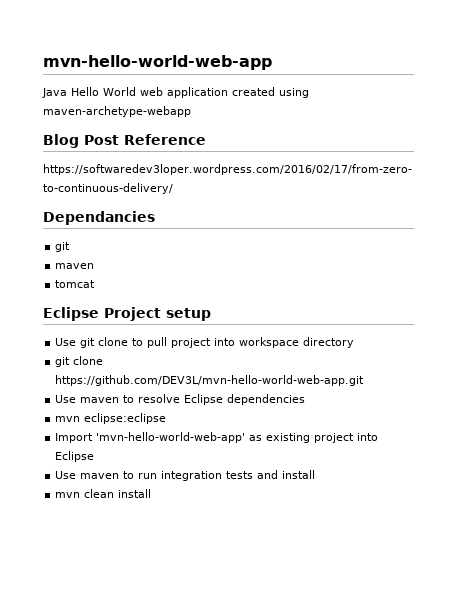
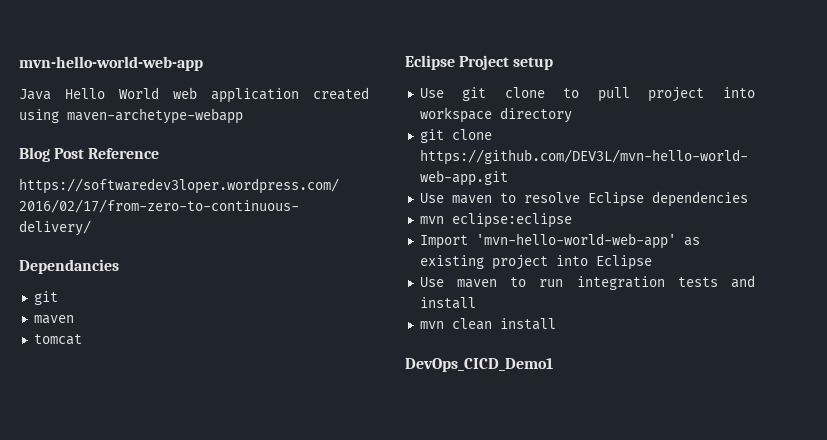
+ DevOps_CICD_Demo1

